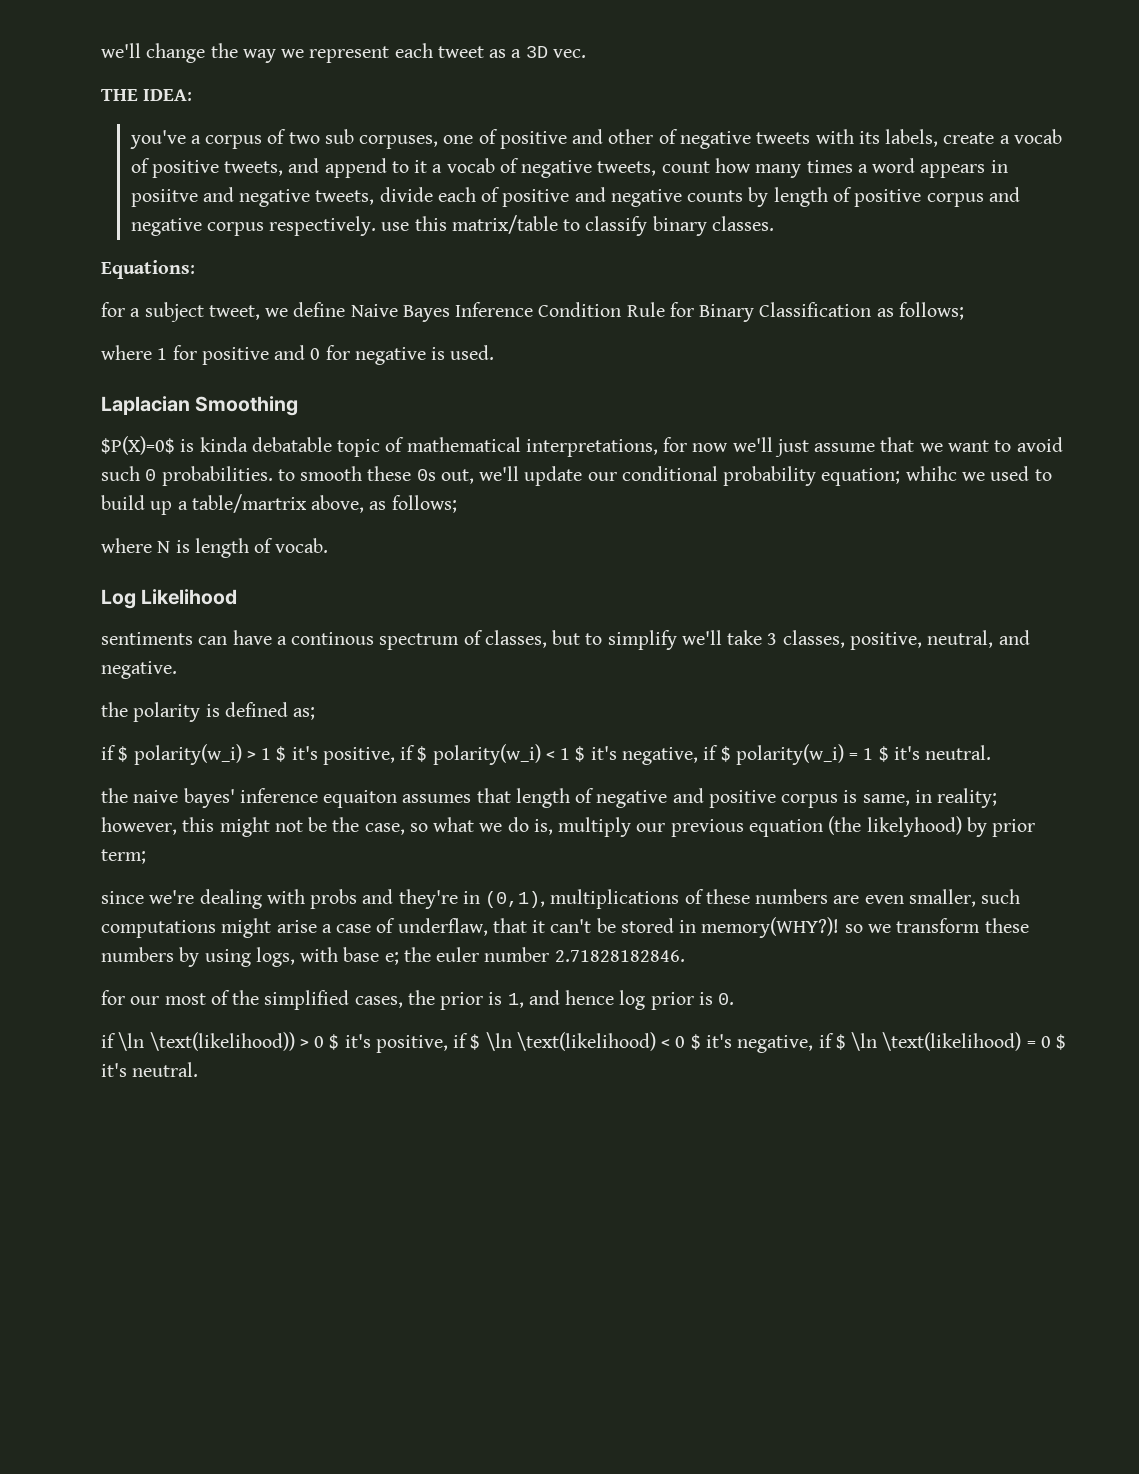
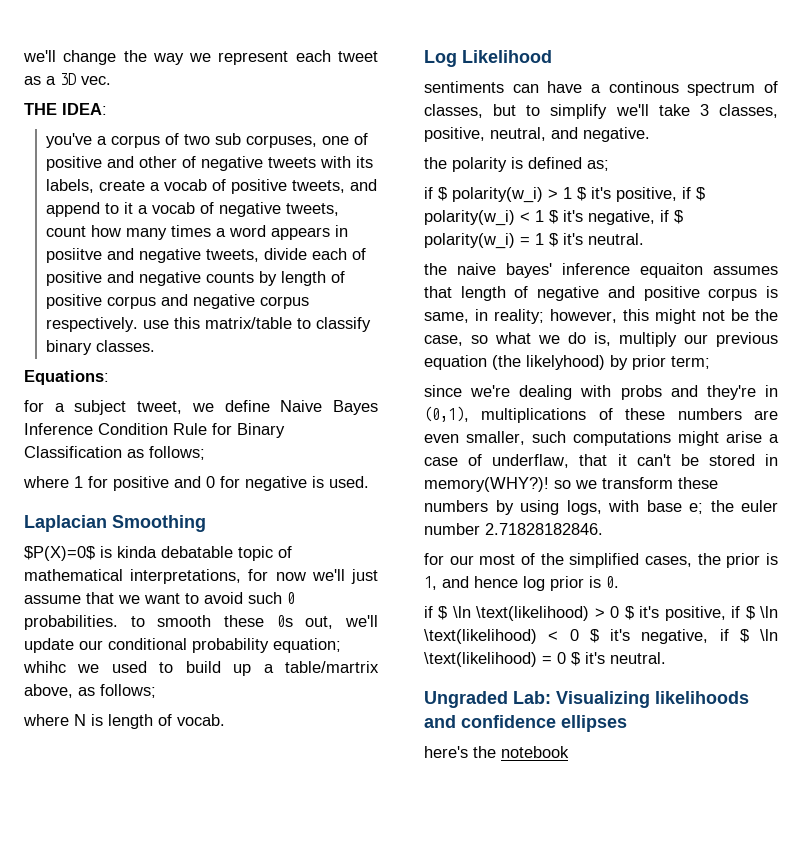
- if \ln \text(likelihood)) > 0 $ it's positive, if $ \ln \text(likelihood) < 0 $ it's negative, if $ \ln \text(likelihood) = 0 $ it's neutral.
+ if $ \ln \text(likelihood) > 0 $ it's positive, if $ \ln \text(likelihood) < 0 $ it's negative, if $ \ln \text(likelihood) = 0 $ it's neutral.
+ Ungraded Lab: Visualizing likelihoods and confidence ellipses
+ here's the notebook

